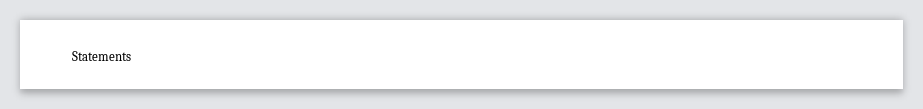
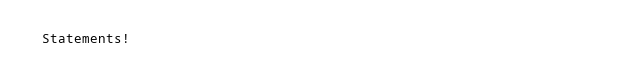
- Statements
+ Statements!

